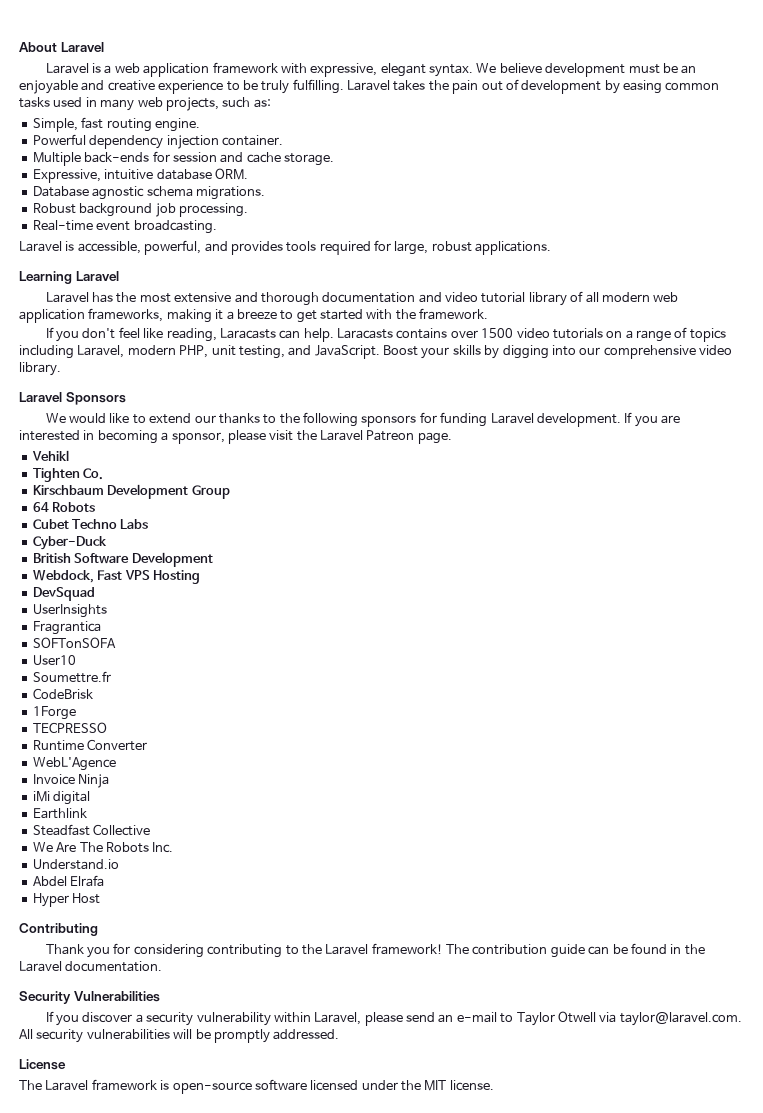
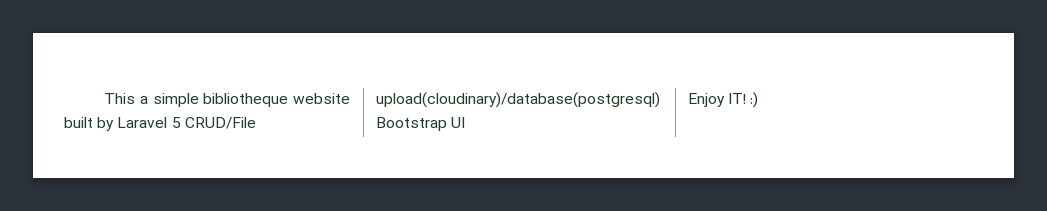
- About Laravel
- Laravel is a web application framework with expressive, elegant syntax. We believe development must be an enjoyable and creative experience to be truly fulfilling. Laravel takes the pain out of development by easing common tasks used in many web projects, such as:
- Simple, fast routing engine.
- Powerful dependency injection container.
- Multiple back-ends for session and cache storage.
- Expressive, intuitive database ORM.
- Database agnostic schema migrations.
- Robust background job processing.
- Real-time event broadcasting.
- Laravel is accessible, powerful, and provides tools required for large, robust applications.
- Learning Laravel
- Laravel has the most extensive and thorough documentation and video tutorial library of all modern web application frameworks, making it a breeze to get started with the framework.
- If you don't feel like reading, Laracasts can help. Laracasts contains over 1500 video tutorials on a range of topics including Laravel, modern PHP, unit testing, and JavaScript. Boost your skills by digging into our comprehensive video library.
- Laravel Sponsors
- We would like to extend our thanks to the following sponsors for funding Laravel development. If you are interested in becoming a sponsor, please visit the Laravel Patreon page.
- Vehikl
- Tighten Co.
- Kirschbaum Development Group
- 64 Robots
- Cubet Techno Labs
- Cyber-Duck
- British Software Development
- Webdock, Fast VPS Hosting
- DevSquad
- UserInsights
- Fragrantica
- SOFTonSOFA
- User10
- Soumettre.fr
- CodeBrisk
- 1Forge
- TECPRESSO
- Runtime Converter
- WebL'Agence
- Invoice Ninja
- iMi digital
- Earthlink
- Steadfast Collective
- We Are The Robots Inc.
- Understand.io
- Abdel Elrafa
- Hyper Host
- Contributing
- Thank you for considering contributing to the Laravel framework! The contribution guide can be found in the Laravel documentation.
- Security Vulnerabilities
- If you discover a security vulnerability within Laravel, please send an e-mail to Taylor Otwell via taylor@laravel.com. All security vulnerabilities will be promptly addressed.
- License
- The Laravel framework is open-source software licensed under the MIT license.
+ This a simple bibliotheque website built by Laravel 5 CRUD/File upload(cloudinary)/database(postgresql) Bootstrap UI
+ Enjoy IT! :)

